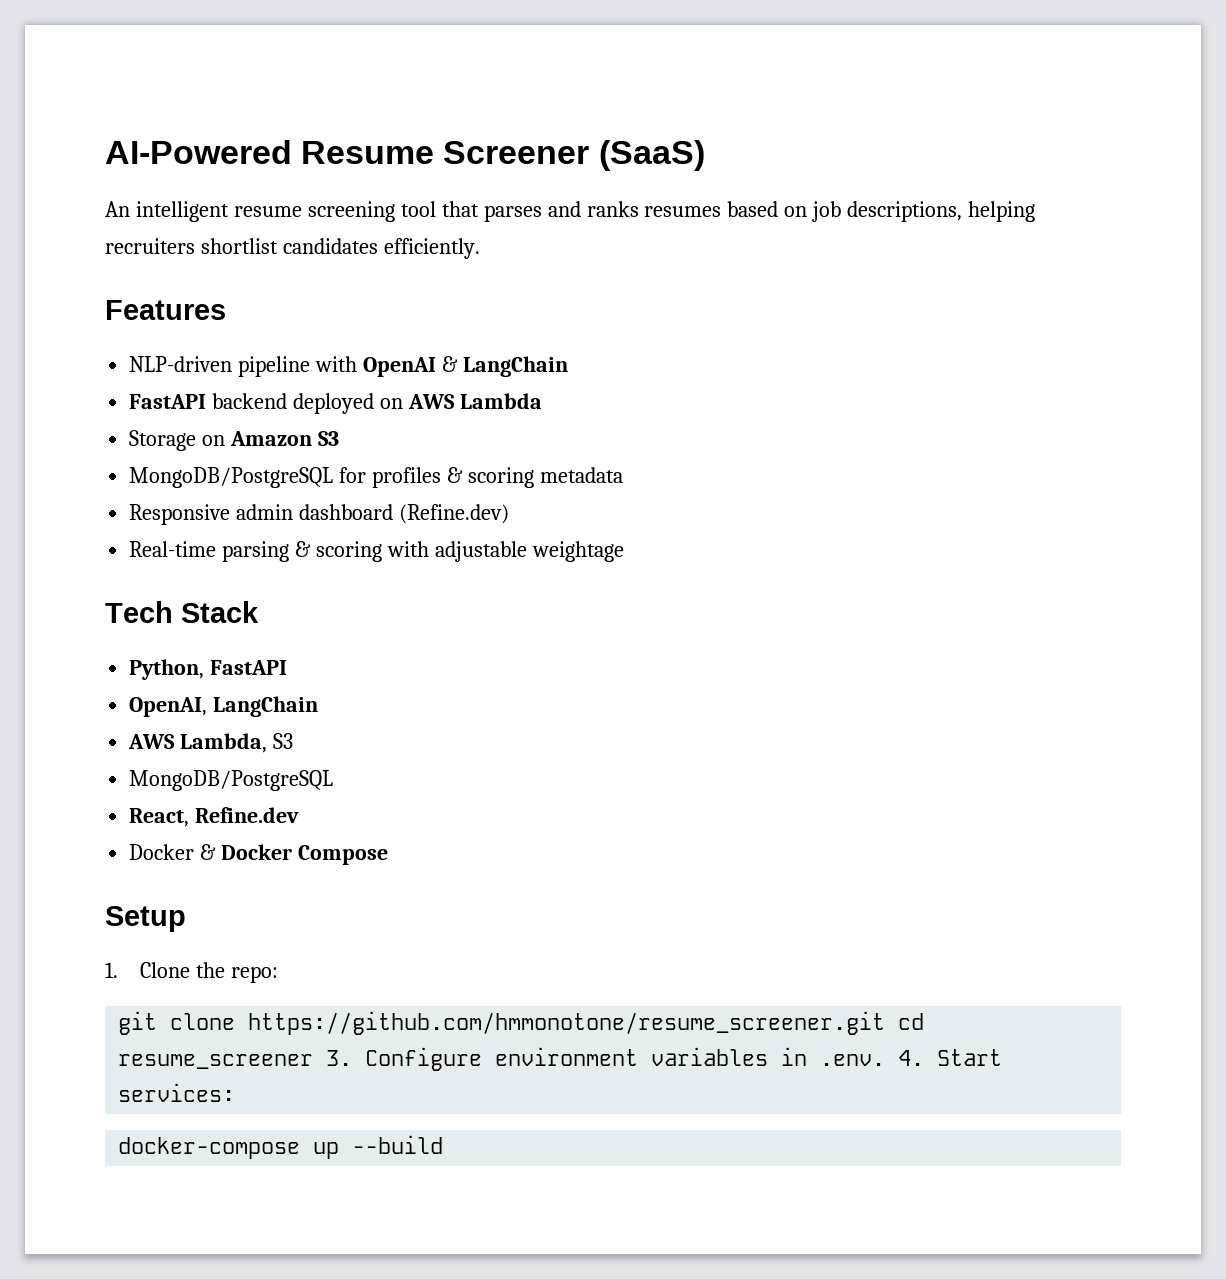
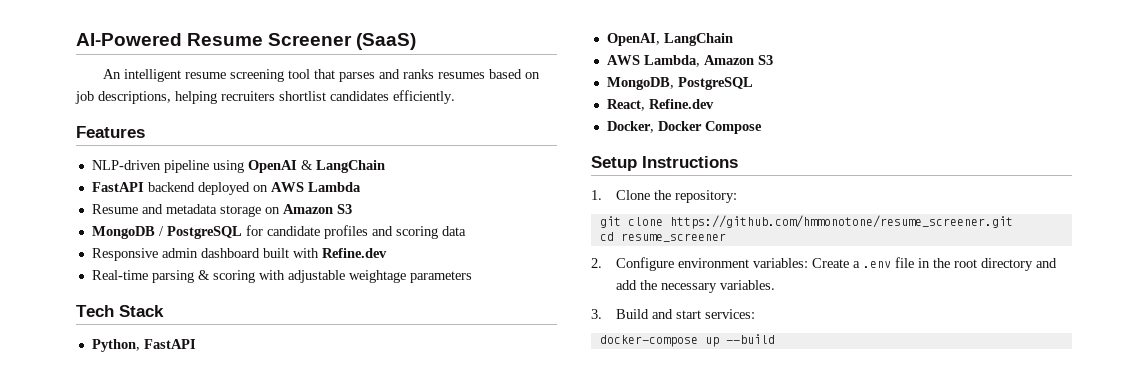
- NLP-driven pipeline with OpenAI & LangChain
+ NLP-driven pipeline using OpenAI & LangChain
- Storage on Amazon S3
+ Resume and metadata storage on Amazon S3
- MongoDB/PostgreSQL for profiles & scoring metadata
+ MongoDB / PostgreSQL for candidate profiles and scoring data
- Responsive admin dashboard (Refine.dev)
+ Responsive admin dashboard built with Refine.dev
- Real-time parsing & scoring with adjustable weightage
+ Real-time parsing & scoring with adjustable weightage parameters
- AWS Lambda, S3
- MongoDB/PostgreSQL
+ AWS Lambda, Amazon S3
+ MongoDB, PostgreSQL
- Docker & Docker Compose
+ Docker, Docker Compose
- Setup
+ Setup Instructions
- 1. Clone the repo:
+ 1. Clone the repository:
- git clone https://github.com/hmmonotone/resume_screener.git cd resume_screener 3. Configure environment variables in .env. 4. Start services:
+ git clone https://github.com/hmmonotone/resume_screener.git
+ cd resume_screener
+ 2. Configure environment variables: Create a .env file in the root directory and add the necessary variables.
+ 3. Build and start services:

